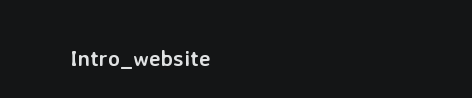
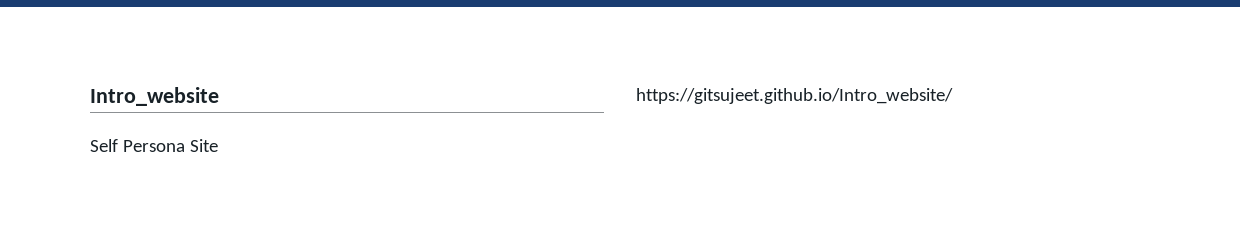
+ Self Persona Site
+ https://gitsujeet.github.io/Intro_website/

